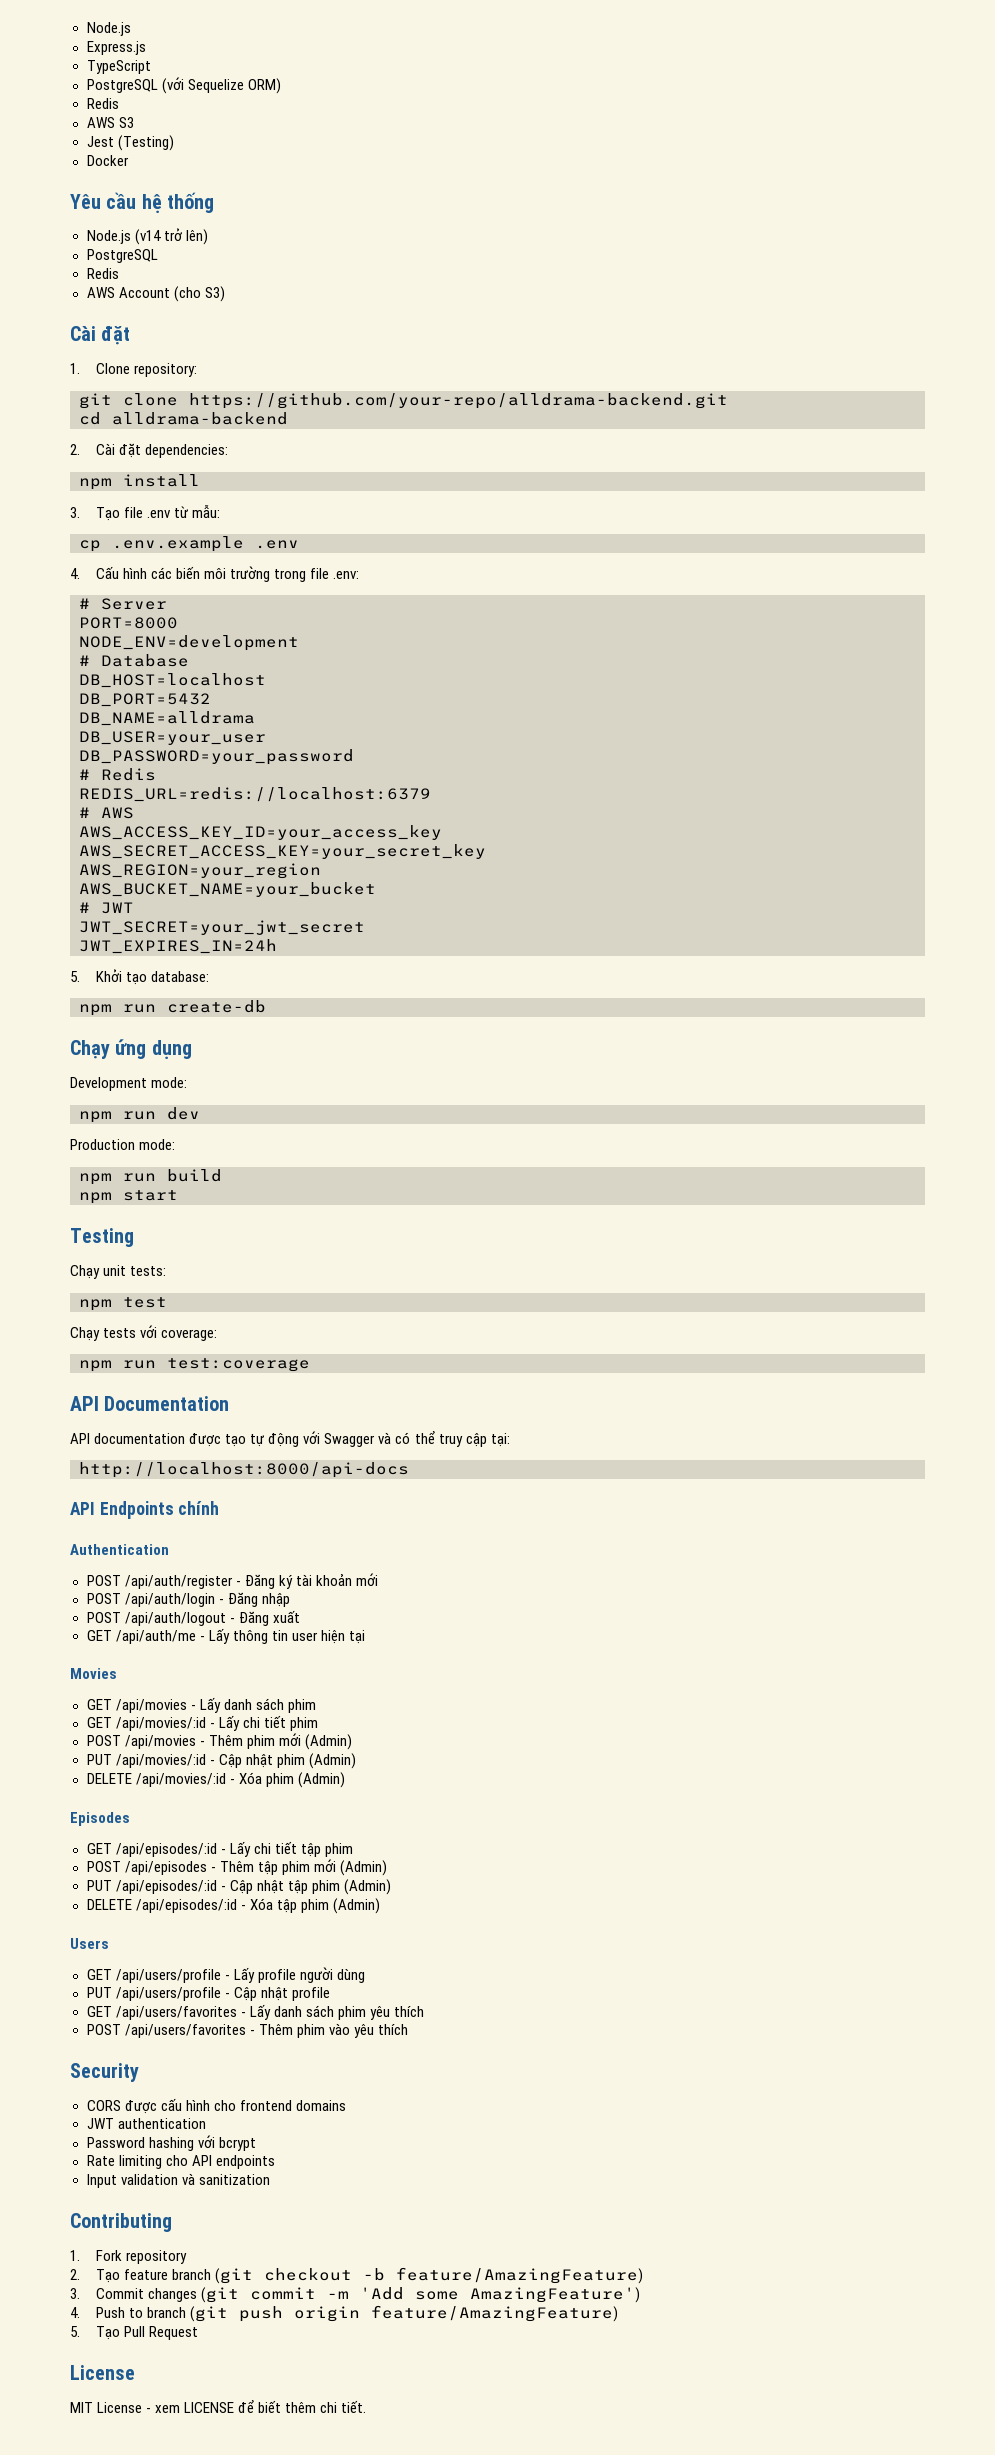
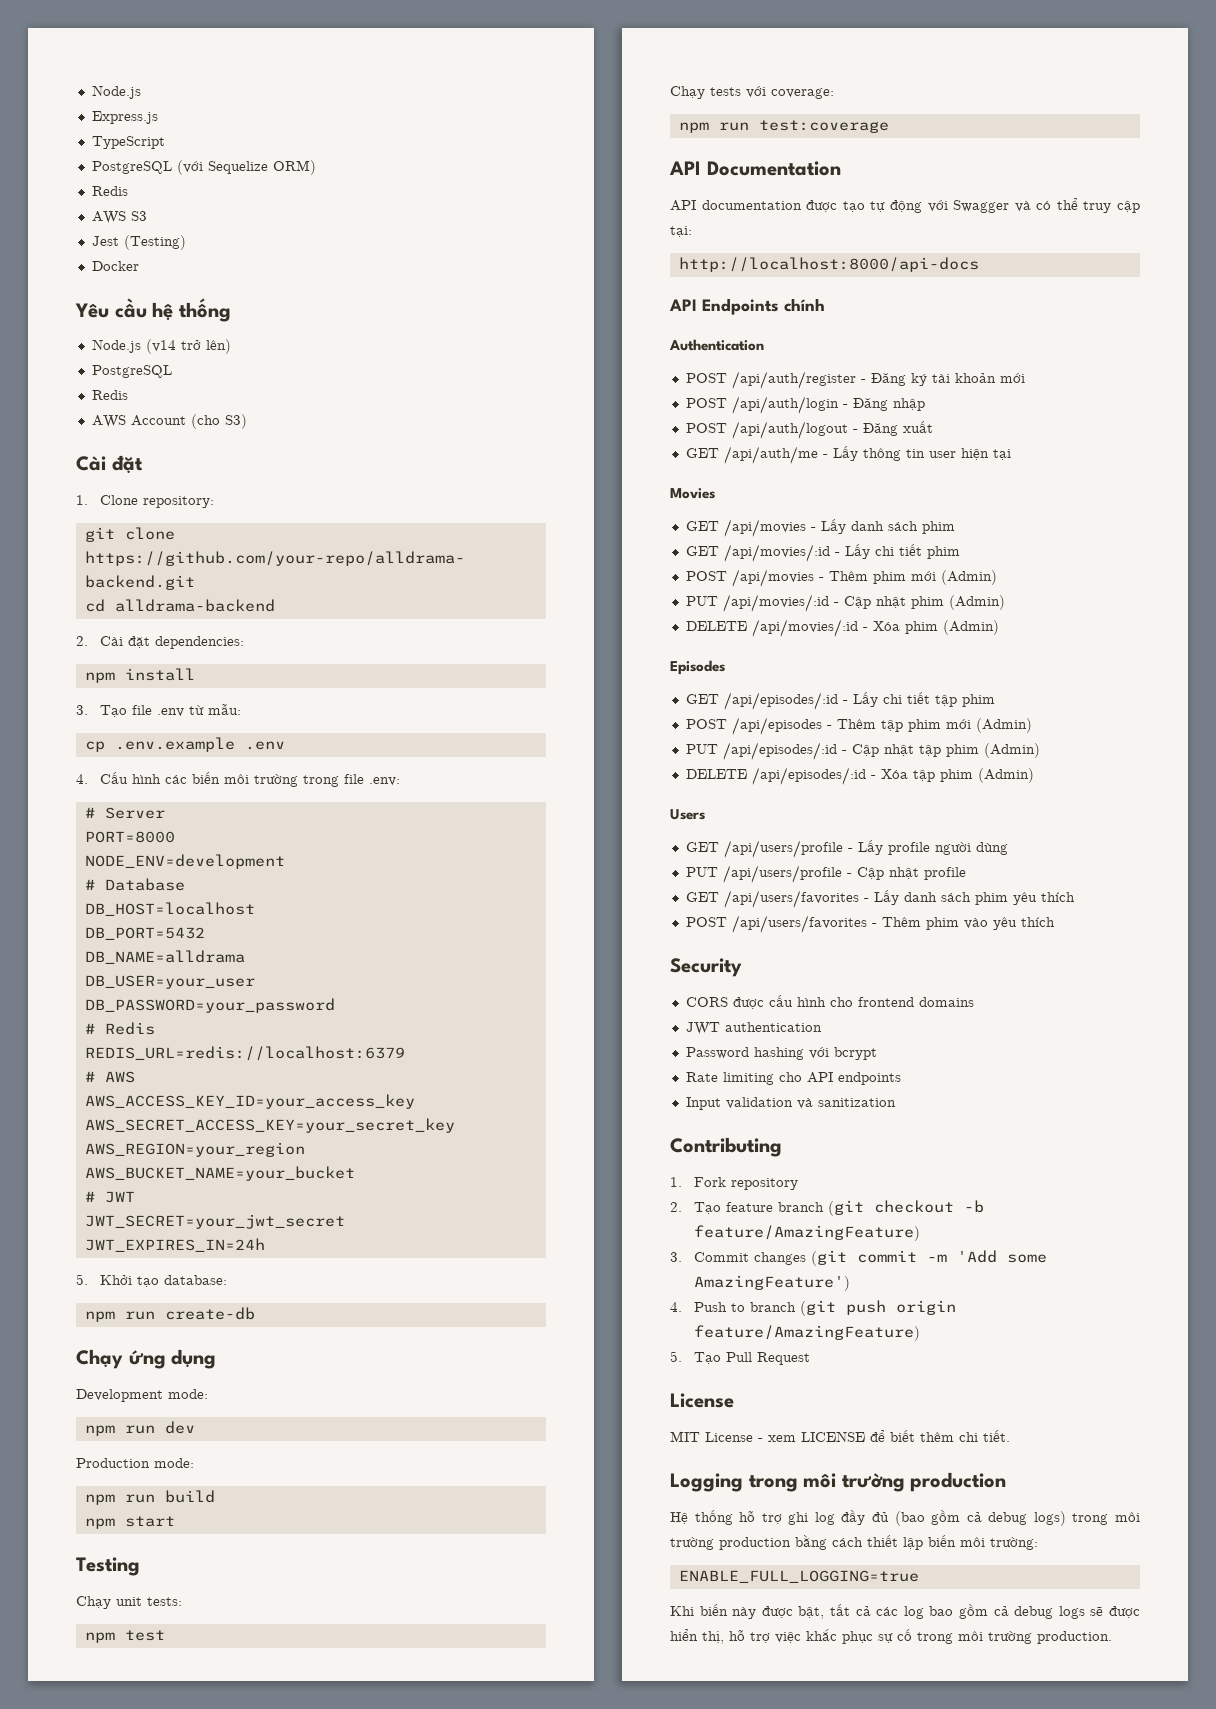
+ Logging trong môi trường production
+ Hệ thống hỗ trợ ghi log đầy đủ (bao gồm cả debug logs) trong môi trường production bằng cách thiết lập biến môi trường:
+ ENABLE_FULL_LOGGING=true
+ Khi biến này được bật, tất cả các log bao gồm cả debug logs sẽ được hiển thị, hỗ trợ việc khắc phục sự cố trong môi trường production.

